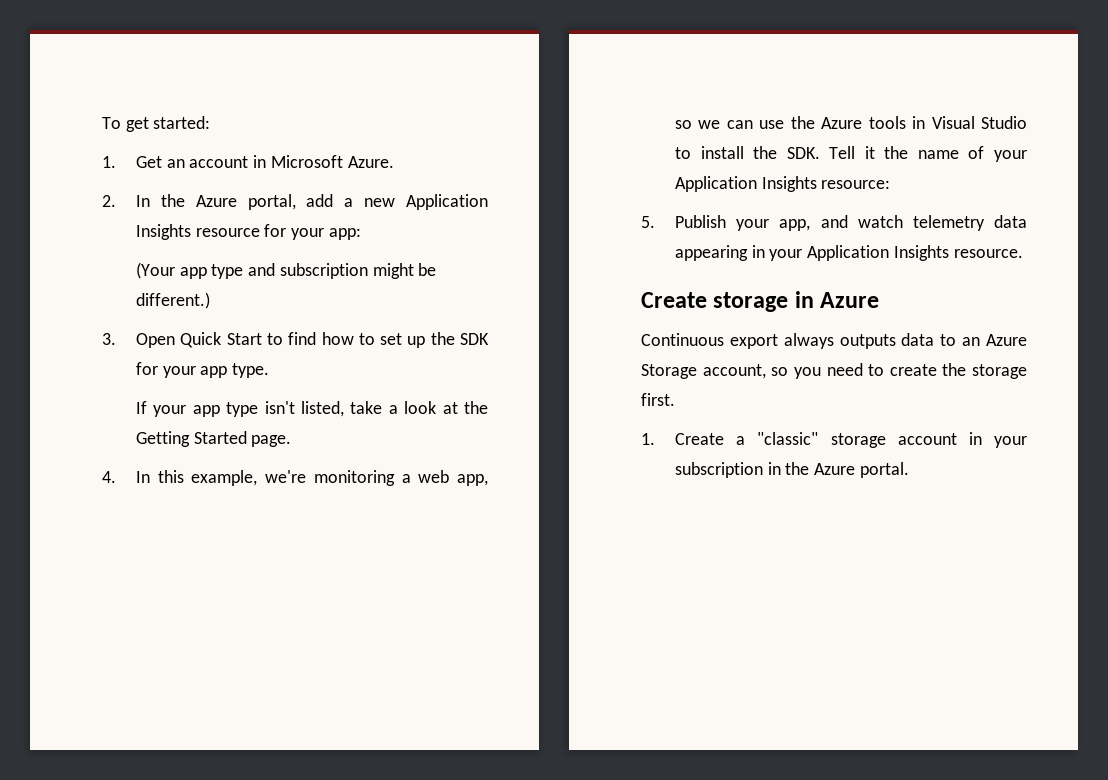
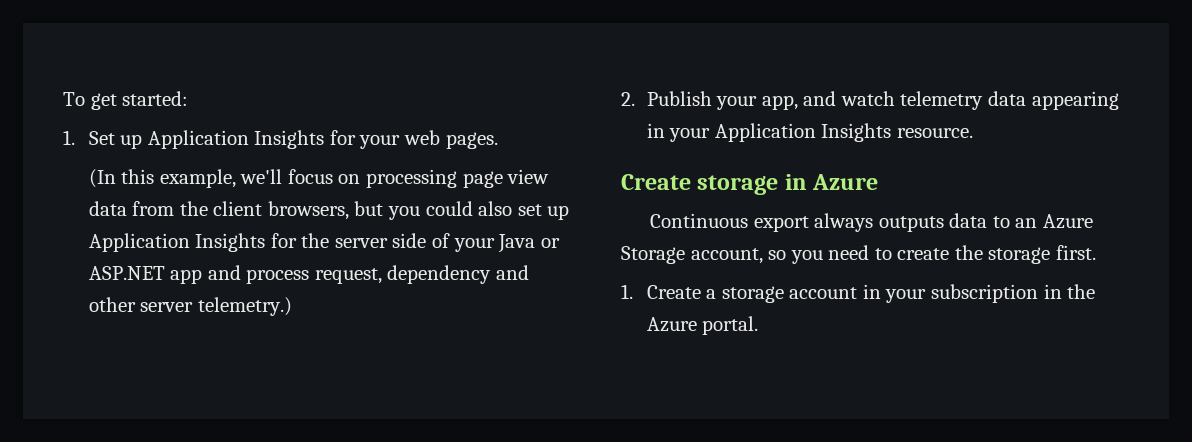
- 1. Get an account in Microsoft Azure.
- 2. In the Azure portal, add a new Application Insights resource for your app:
- (Your app type and subscription might be different.)
- 3. Open Quick Start to find how to set up the SDK for your app type.
- If your app type isn't listed, take a look at the Getting Started page.
- 4. In this example, we're monitoring a web app, so we can use the Azure tools in Visual Studio to install the SDK. Tell it the name of your Application Insights resource:
- 5. Publish your app, and watch telemetry data appearing in your Application Insights resource.
+ 1. Set up Application Insights for your web pages.
+ (In this example, we'll focus on processing page view data from the client browsers, but you could also set up Application Insights for the server side of your Java or ASP.NET app and process request, dependency and other server telemetry.)
+ 2. Publish your app, and watch telemetry data appearing in your Application Insights resource.
- 1. Create a "classic" storage account in your subscription in the Azure portal.
+ 1. Create a storage account in your subscription in the Azure portal.

